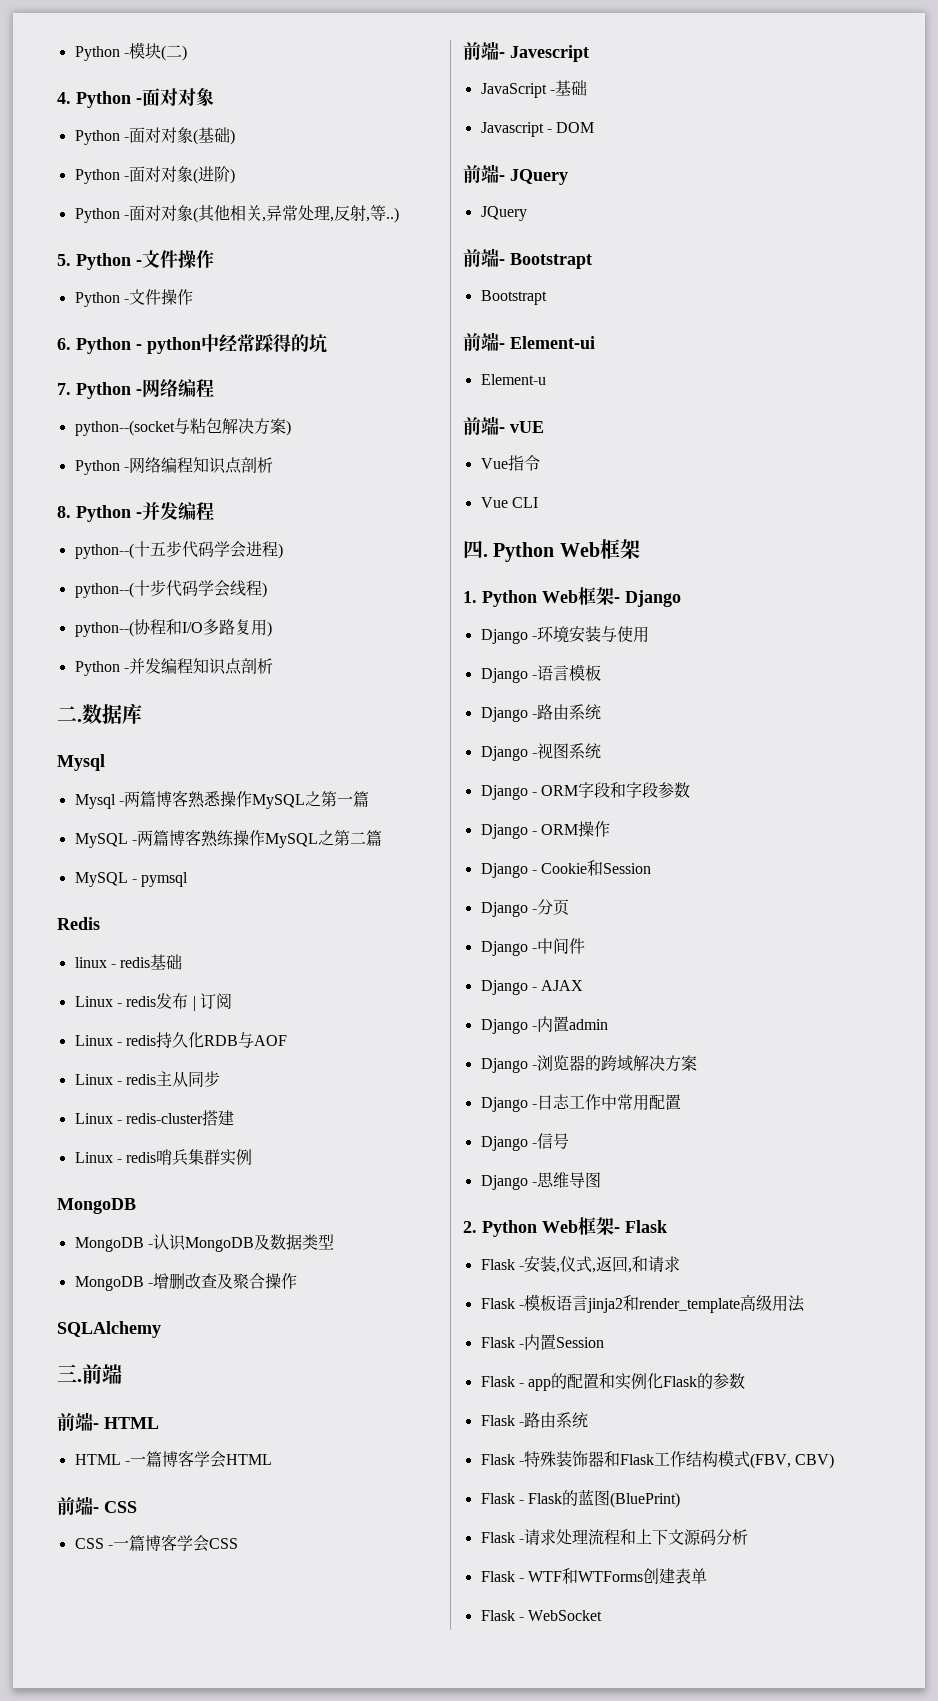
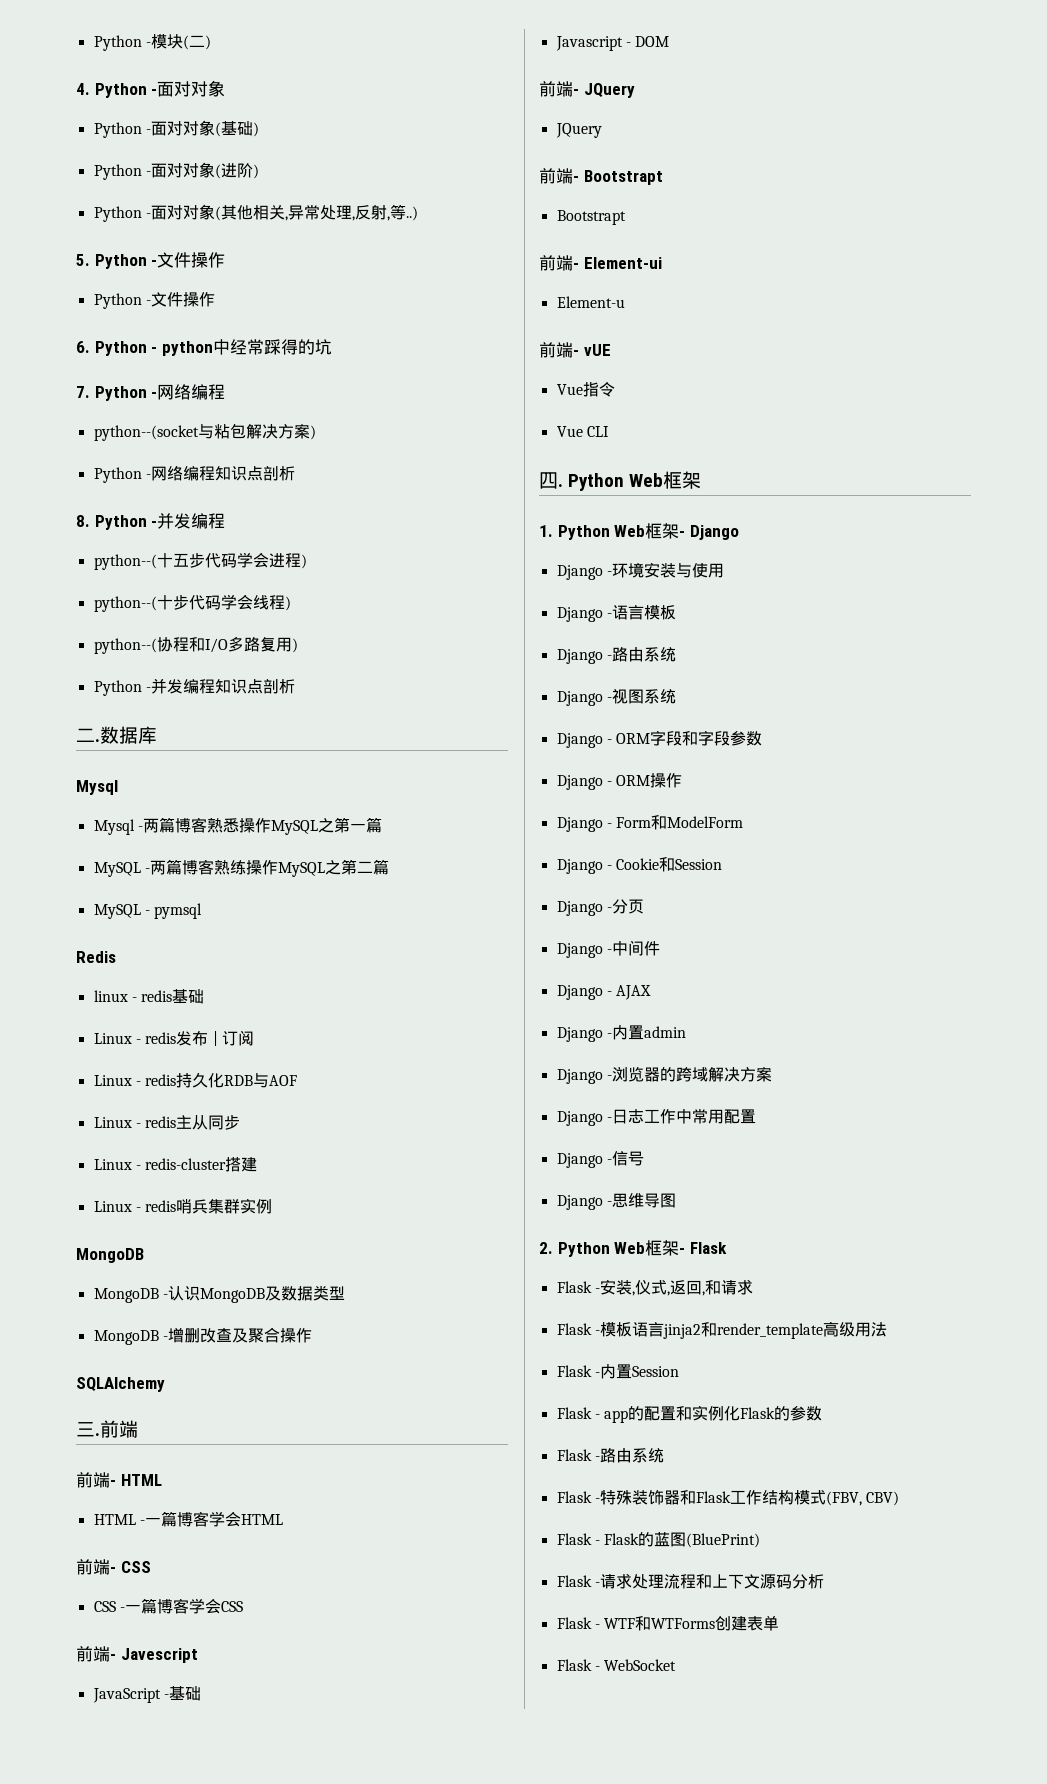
+ Django - Form和ModelForm

